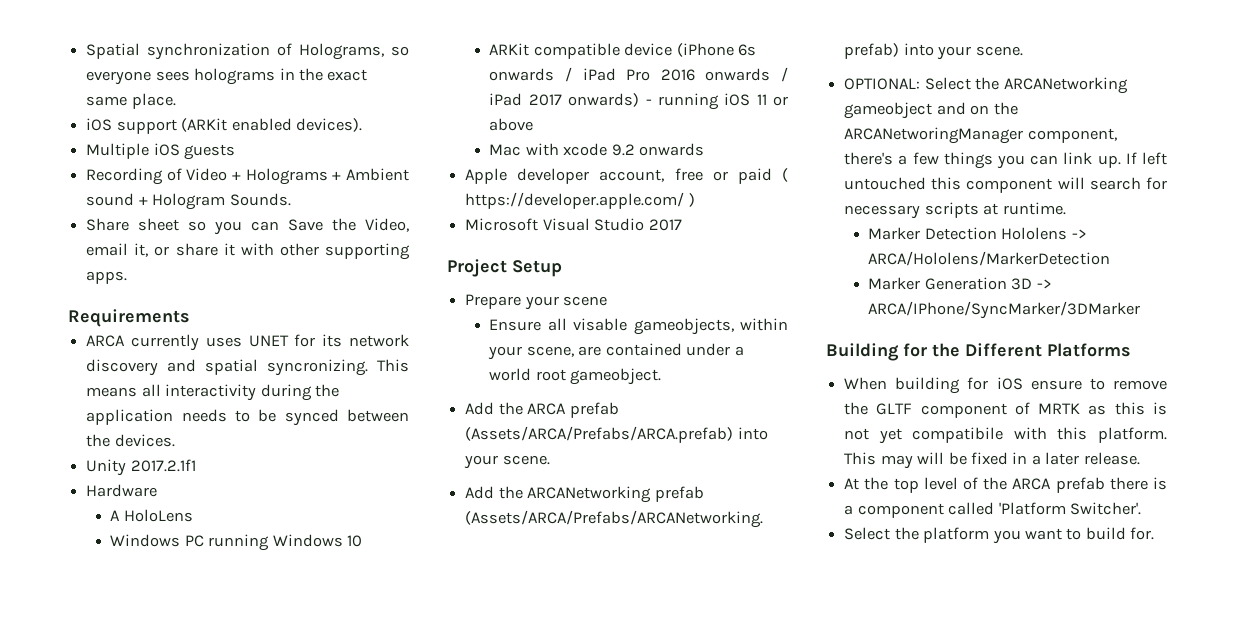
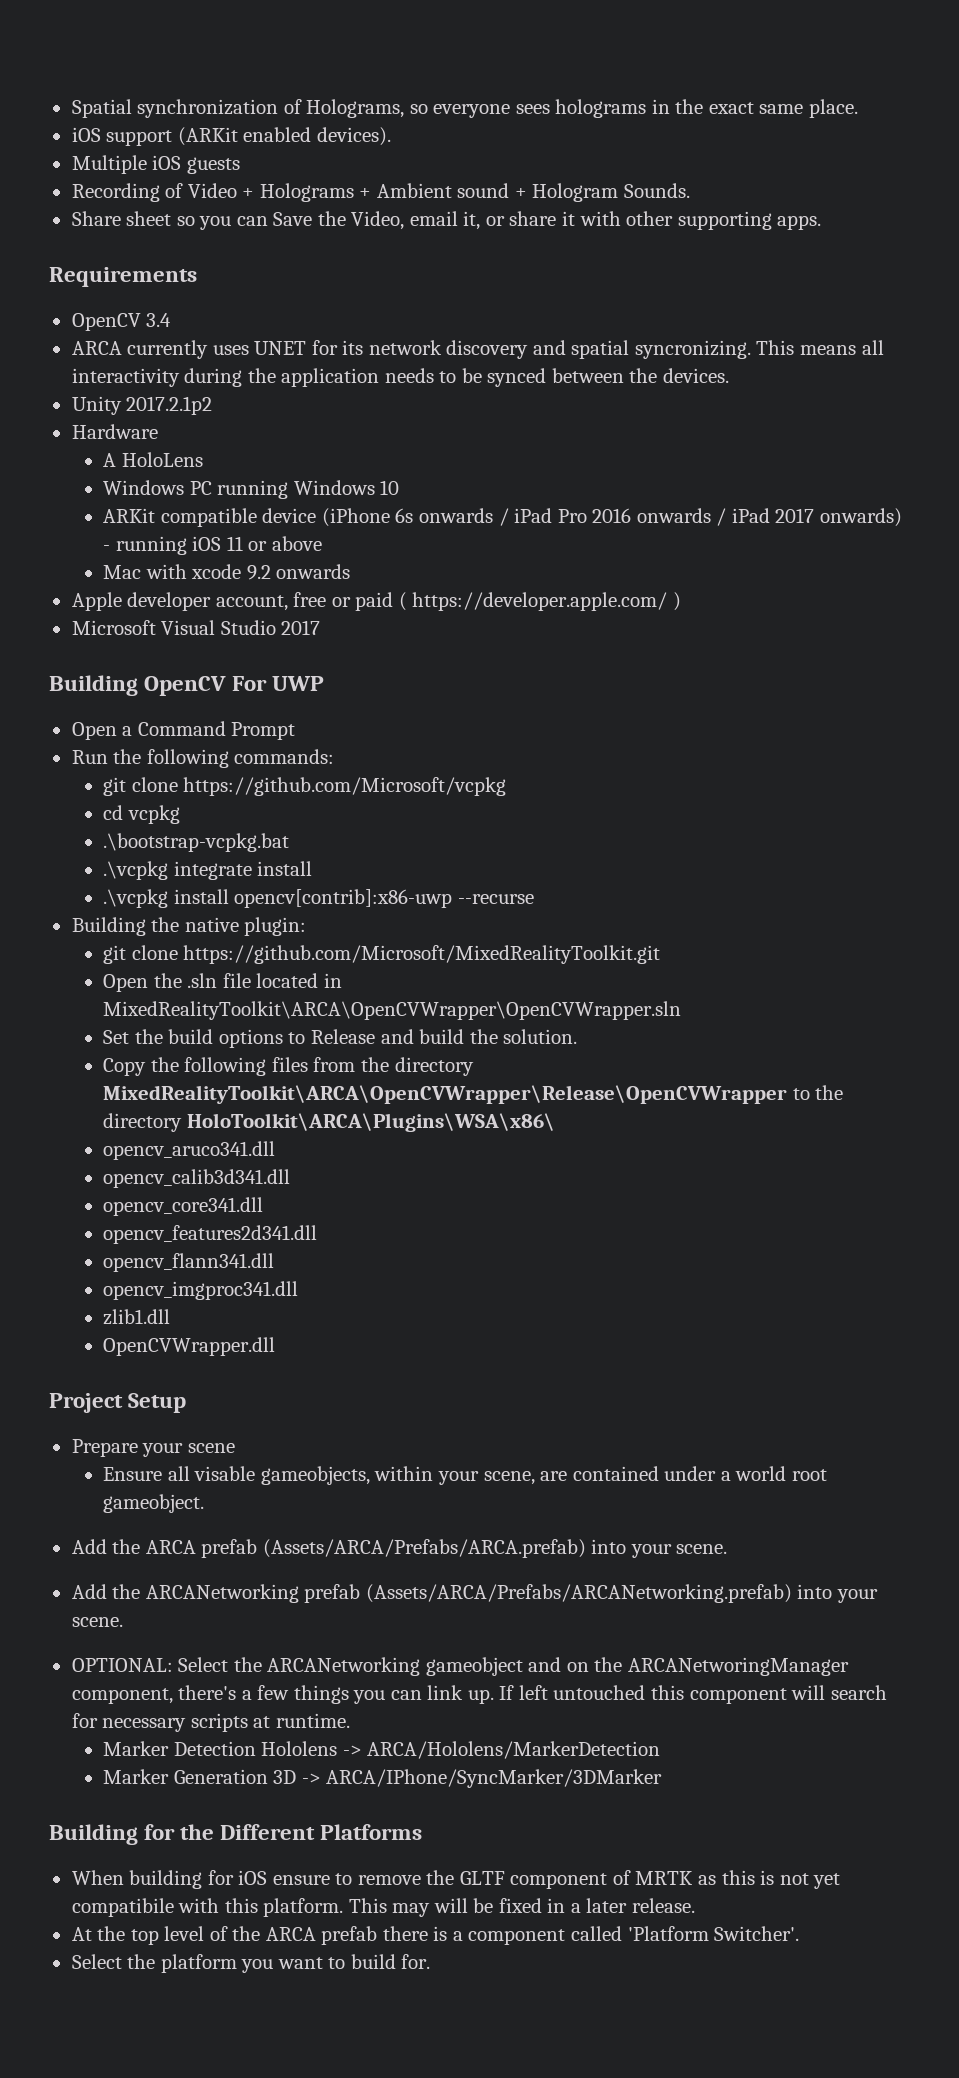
+ OpenCV 3.4
- Unity 2017.2.1f1
+ Unity 2017.2.1p2
+ Building OpenCV For UWP
+ Open a Command Prompt
+ Run the following commands:
+ git clone https://github.com/Microsoft/vcpkg
+ cd vcpkg
+ .\bootstrap-vcpkg.bat
+ .\vcpkg integrate install
+ .\vcpkg install opencv[contrib]:x86-uwp --recurse
+ Building the native plugin:
+ git clone https://github.com/Microsoft/MixedRealityToolkit.git
+ Open the .sln file located in MixedRealityToolkit\ARCA\OpenCVWrapper\OpenCVWrapper.sln
+ Set the build options to Release and build the solution.
+ Copy the following files from the directory MixedRealityToolkit\ARCA\OpenCVWrapper\Release\OpenCVWrapper to the directory HoloToolkit\ARCA\Plugins\WSA\x86\
+ opencv_aruco341.dll
+ opencv_calib3d341.dll
+ opencv_core341.dll
+ opencv_features2d341.dll
+ opencv_flann341.dll
+ opencv_imgproc341.dll
+ zlib1.dll
+ OpenCVWrapper.dll

